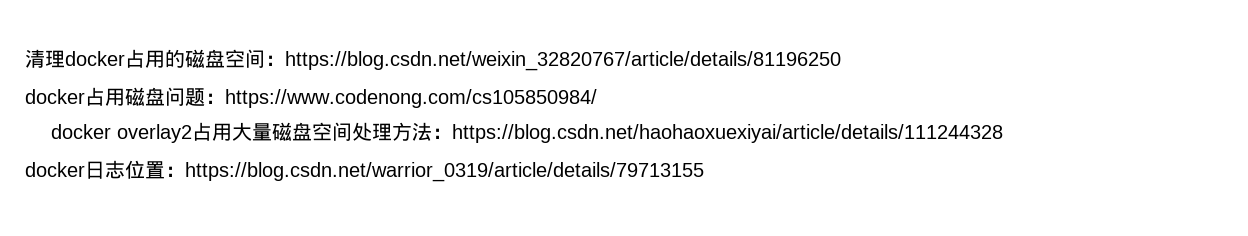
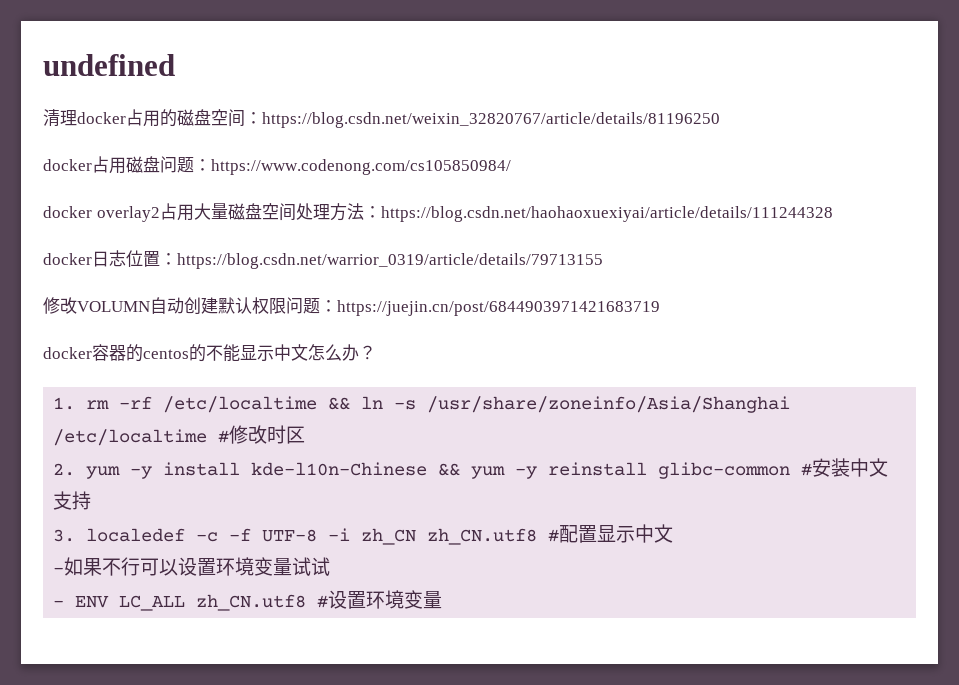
+ undefined
+ 修改VOLUMN自动创建默认权限问题：https://juejin.cn/post/6844903971421683719
+ docker容器的centos的不能显示中文怎么办？
+ 1. rm -rf /etc/localtime && ln -s /usr/share/zoneinfo/Asia/Shanghai /etc/localtime #修改时区
+ 2. yum -y install kde-l10n-Chinese && yum -y reinstall glibc-common #安装中文支持
+ 3. localedef -c -f UTF-8 -i zh_CN zh_CN.utf8 #配置显示中文
+ -如果不行可以设置环境变量试试
+ - ENV LC_ALL zh_CN.utf8 #设置环境变量

